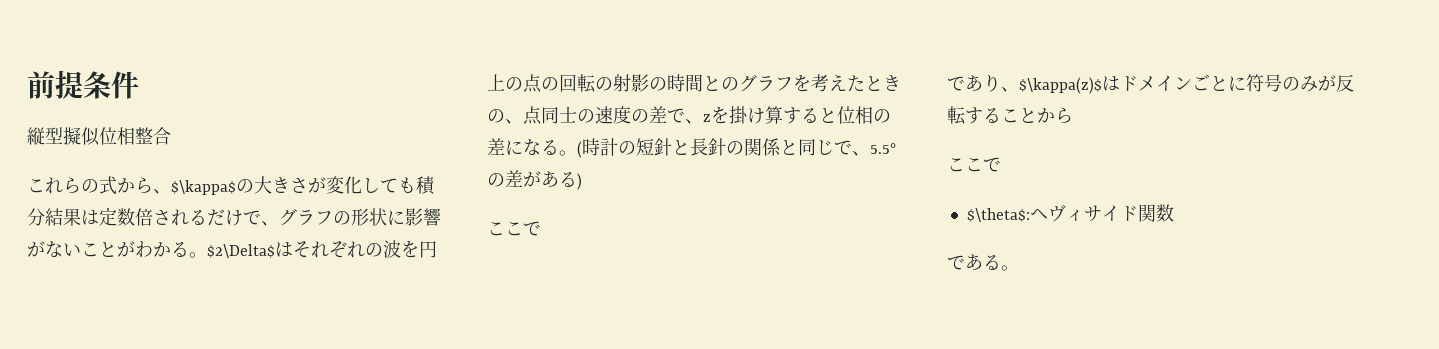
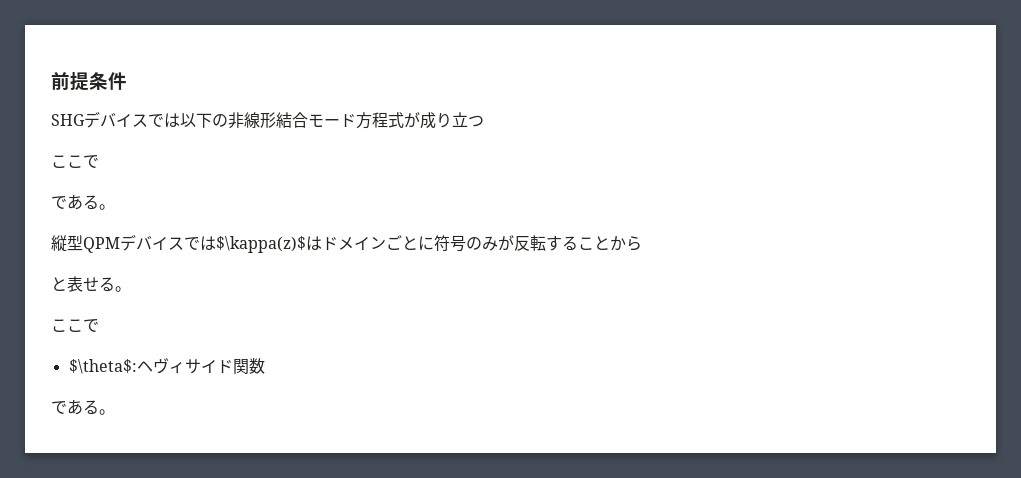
- 縦型擬似位相整合
- これらの式から、$\kappa$の大きさが変化しても積分結果は定数倍されるだけで、グラフの形状に影響がないことがわかる。$2\Delta$はそれぞれの波を円上の点の回転の射影の時間とのグラフを考えたときの、点同士の速度の差で、zを掛け算すると位相の差になる。(時計の短針と長針の関係と同じで、5.5°の差がある)
+ SHGデバイスでは以下の非線形結合モード方程式が成り立つ
  ここで
- であり、$\kappa(z)$はドメインごとに符号のみが反転することから
+ である。
+ 縦型QPMデバイスでは$\kappa(z)$はドメインごとに符号のみが反転することから
+ と表せる。

